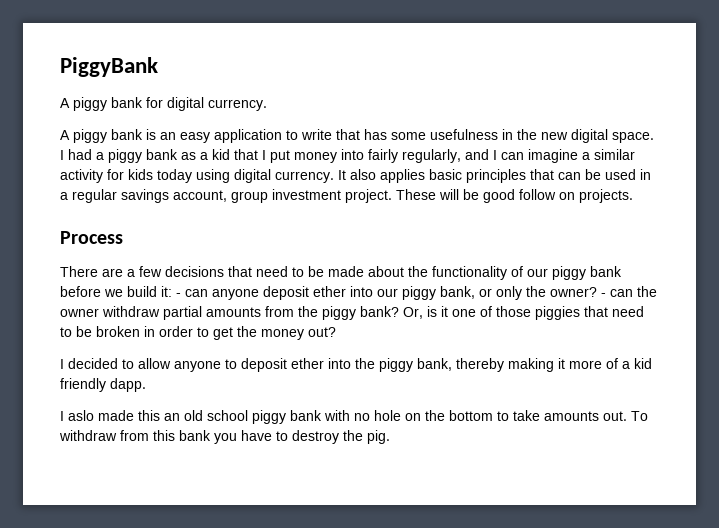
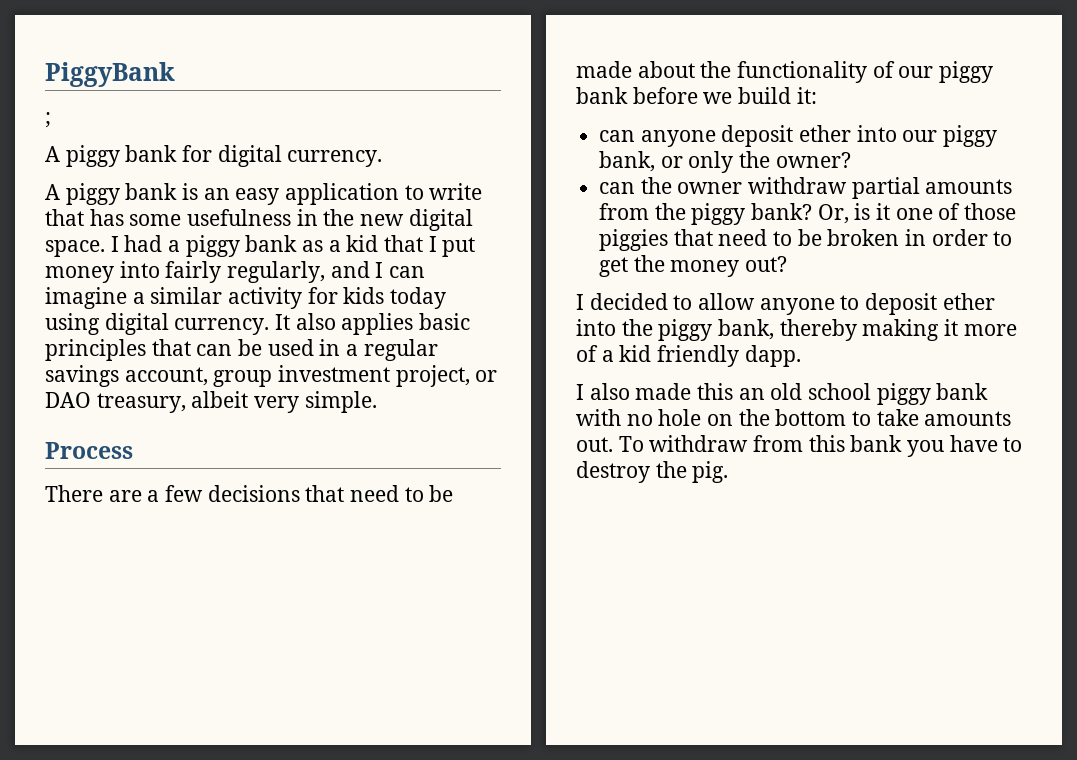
+ ;
- It also applies basic principles that can be used in a regular savings account, group investment project. These will be good follow on projects.
+ It also applies basic principles that can be used in a regular savings account, group investment project, or DAO treasury, albeit very simple.
- There are a few decisions that need to be made about the functionality of our piggy bank before we build it: - can anyone deposit ether into our piggy bank, or only the owner? - can the owner withdraw partial amounts from the piggy bank?
+ There are a few decisions that need to be made about the functionality of our piggy bank before we build it:
+ can anyone deposit ether into our piggy bank, or only the owner?
+ can the owner withdraw partial amounts from the piggy bank?
- I aslo made this an old school piggy bank with no hole on the bottom to take amounts out.
+ I also made this an old school piggy bank with no hole on the bottom to take amounts out.

